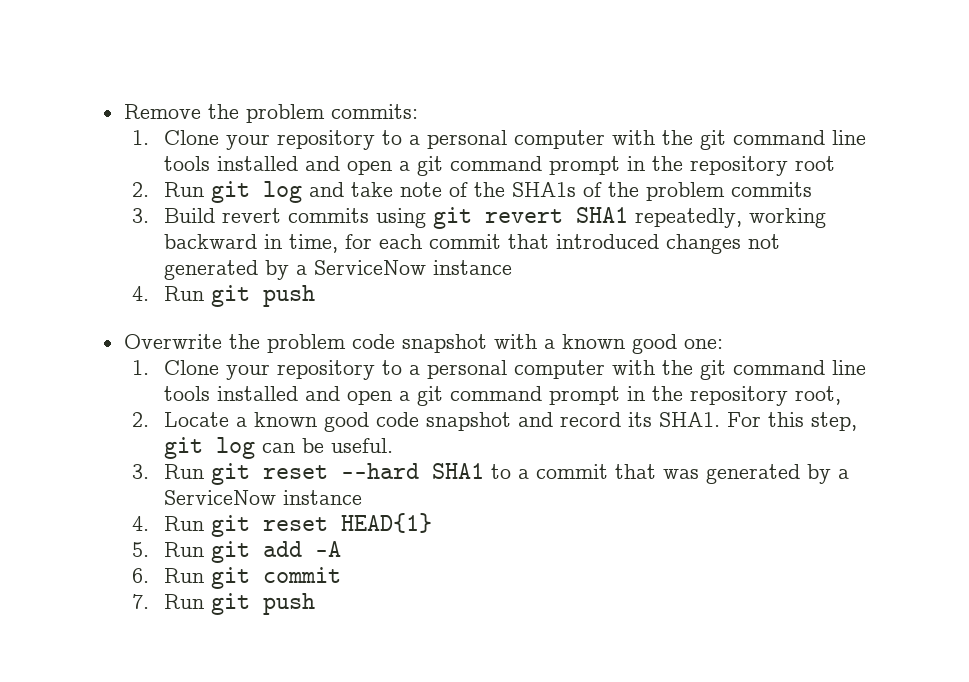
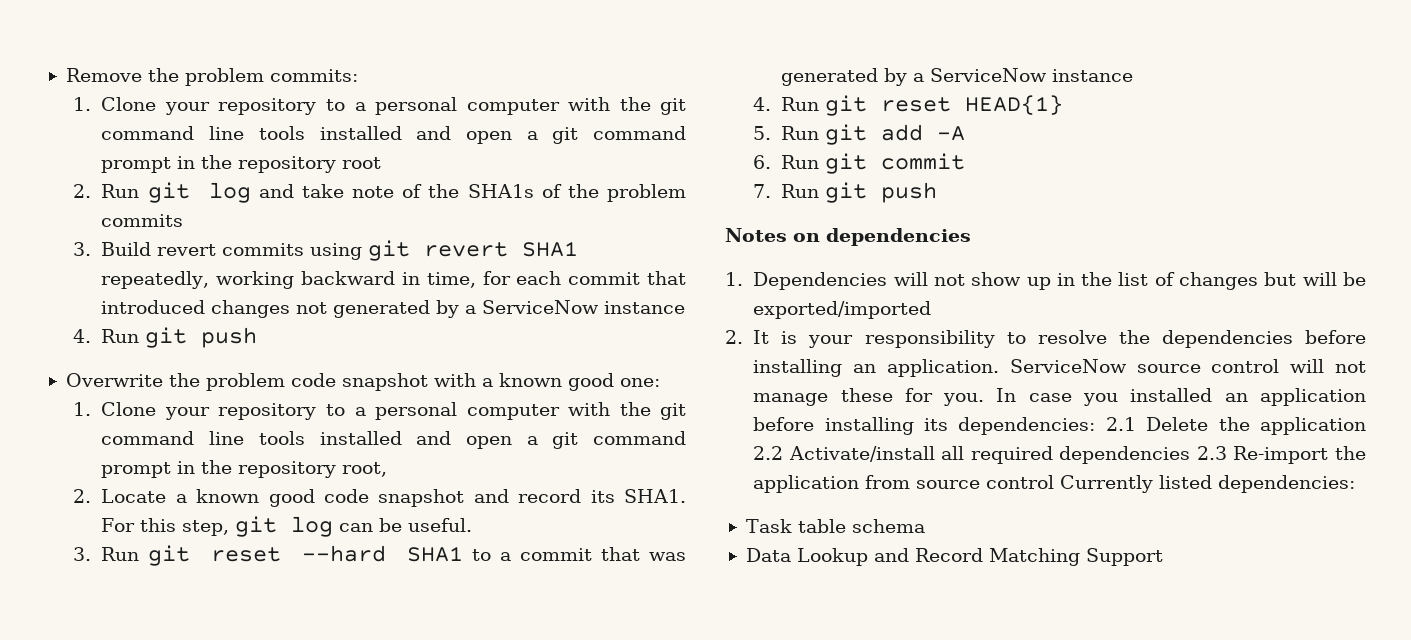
+ Notes on dependencies
+ 1. Dependencies will not show up in the list of changes but will be exported/imported
+ 2. It is your responsibility to resolve the dependencies before installing an application. ServiceNow source control will not manage these for you. In case you installed an application before installing its dependencies: 2.1 Delete the application 2.2 Activate/install all required dependencies 2.3 Re-import the application from source control Currently listed dependencies:
+ Task table schema
+ Data Lookup and Record Matching Support

